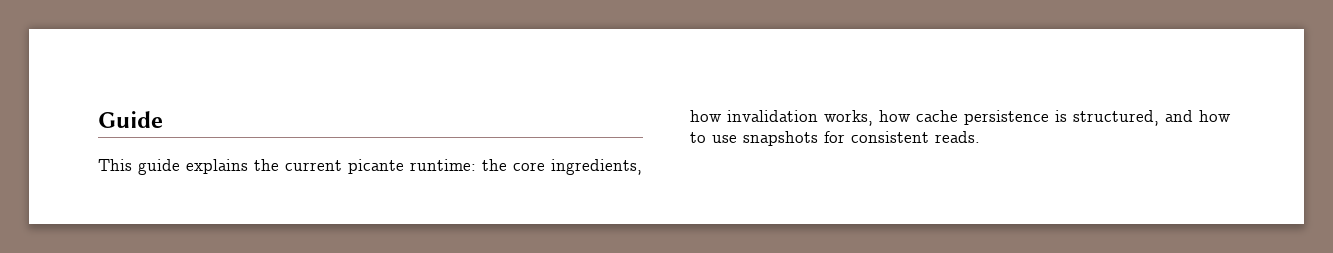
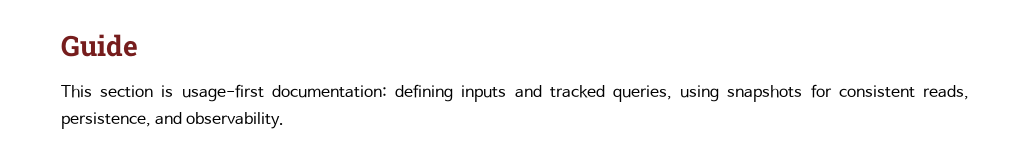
- This guide explains the current picante runtime: the core ingredients, how invalidation works, how cache persistence is structured, and how to use snapshots for consistent reads.
+ This section is usage-first documentation: defining inputs and tracked queries, using snapshots for consistent reads, persistence, and observability.

